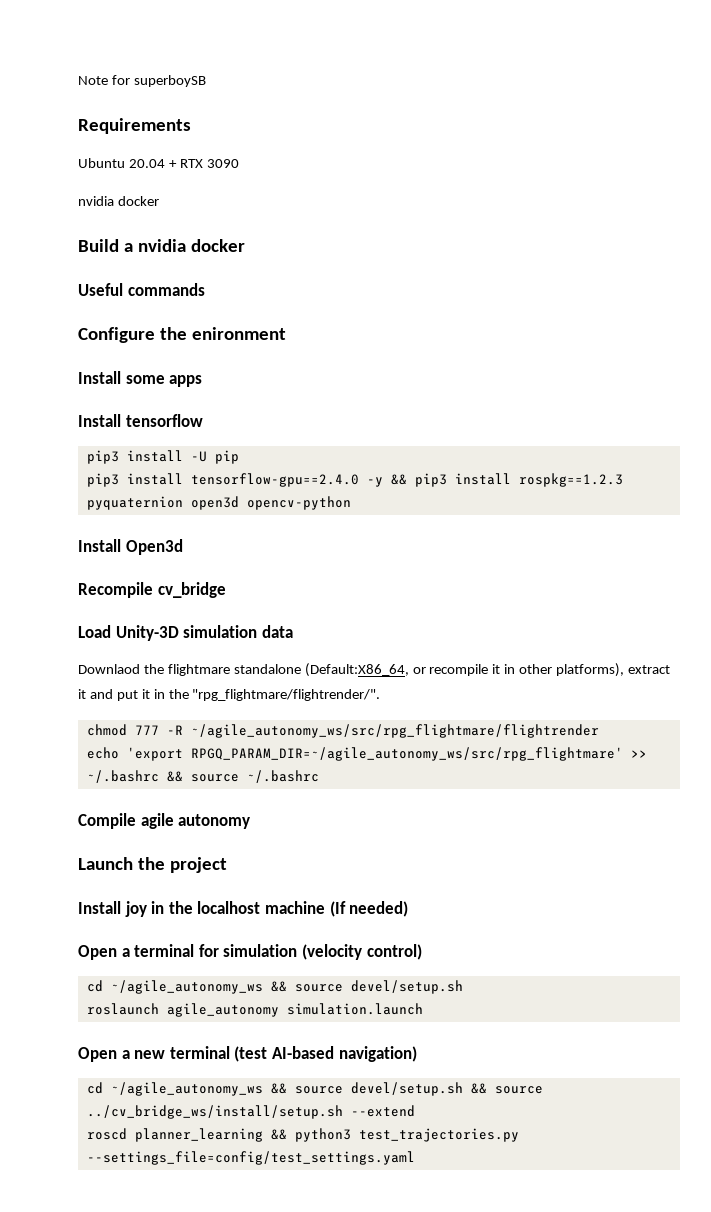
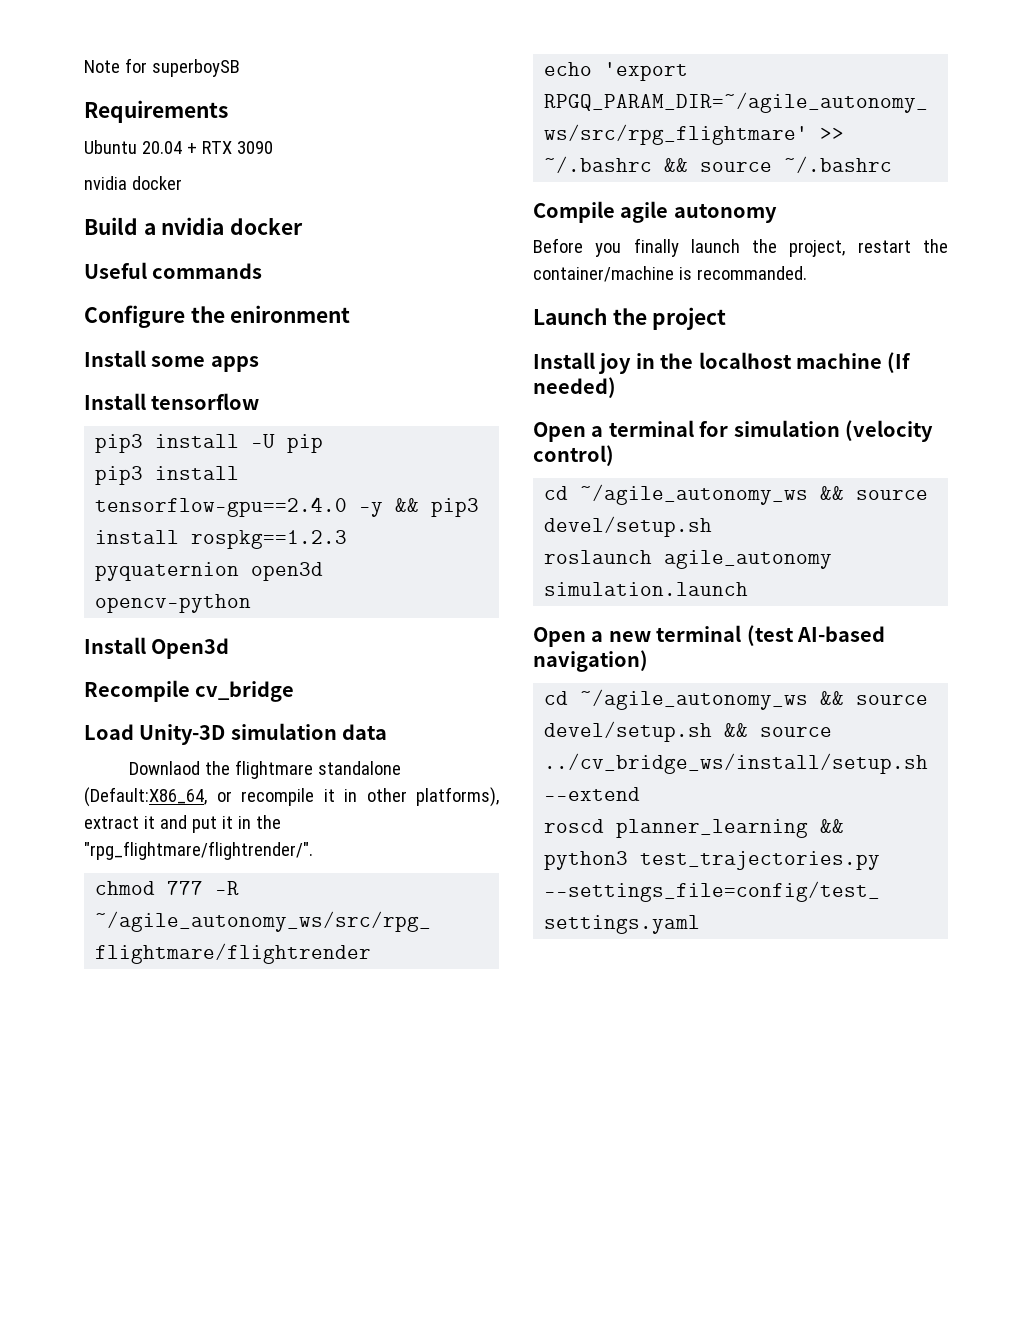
+ Before you finally launch the project, restart the container/machine is recommanded.

